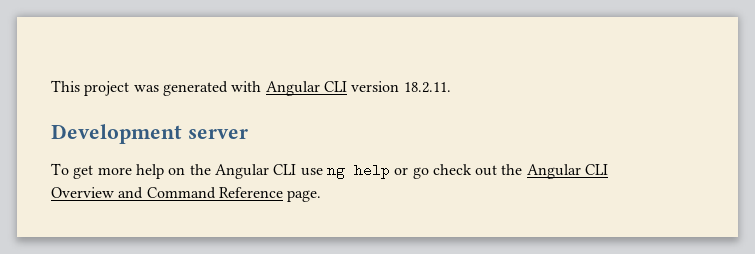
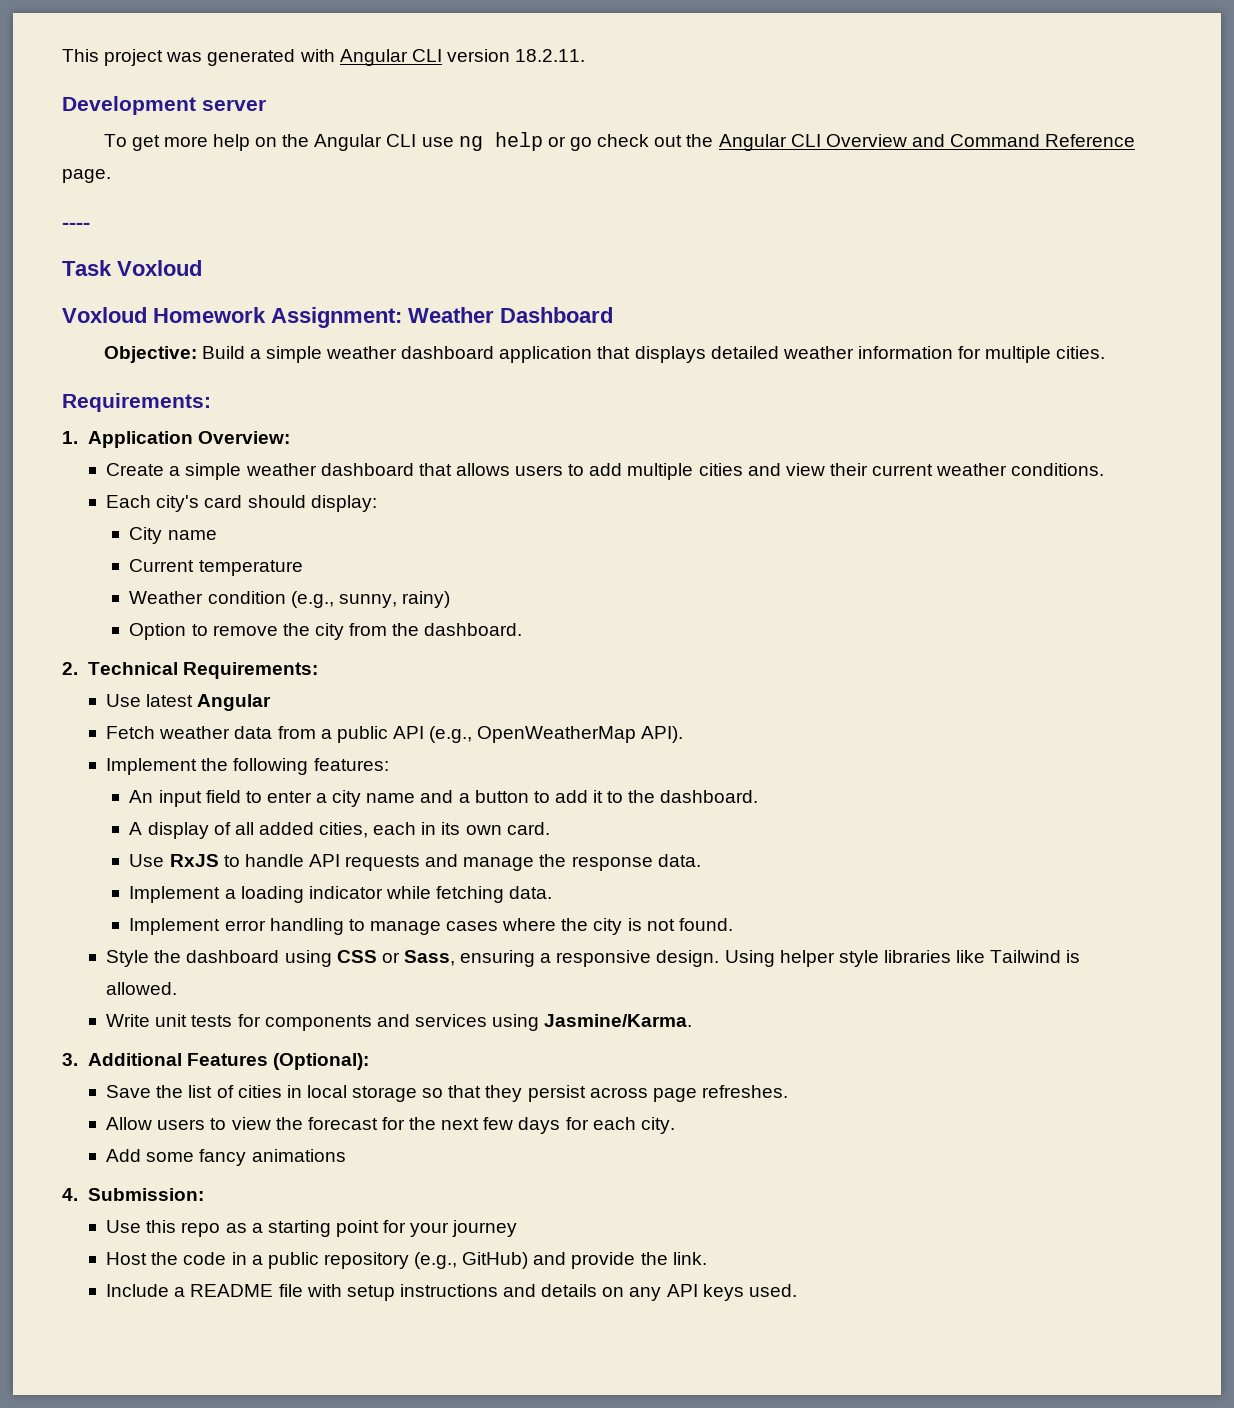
+ ----
+ Task Voxloud
+ Voxloud Homework Assignment: Weather Dashboard
+ Objective: Build a simple weather dashboard application that displays detailed weather information for multiple cities.
+ Requirements:
+ 1. Application Overview:
+ Create a simple weather dashboard that allows users to add multiple cities and view their current weather conditions.
+ Each city's card should display:
+ City name
+ Current temperature
+ Weather condition (e.g., sunny, rainy)
+ Option to remove the city from the dashboard.
+ 2. Technical Requirements:
+ Use latest Angular
+ Fetch weather data from a public API (e.g., OpenWeatherMap API).
+ Implement the following features:
+ An input field to enter a city name and a button to add it to the dashboard.
+ A display of all added cities, each in its own card.
+ Use RxJS to handle API requests and manage the response data.
+ Implement a loading indicator while fetching data.
+ Implement error handling to manage cases where the city is not found.
+ Style the dashboard using CSS or Sass, ensuring a responsive design. Using helper style libraries like Tailwind is allowed.
+ Write unit tests for components and services using Jasmine/Karma.
+ 3. Additional Features (Optional):
+ Save the list of cities in local storage so that they persist across page refreshes.
+ Allow users to view the forecast for the next few days for each city.
+ Add some fancy animations
+ 4. Submission:
+ Use this repo as a starting point for your journey
+ Host the code in a public repository (e.g., GitHub) and provide the link.
+ Include a README file with setup instructions and details on any API keys used.

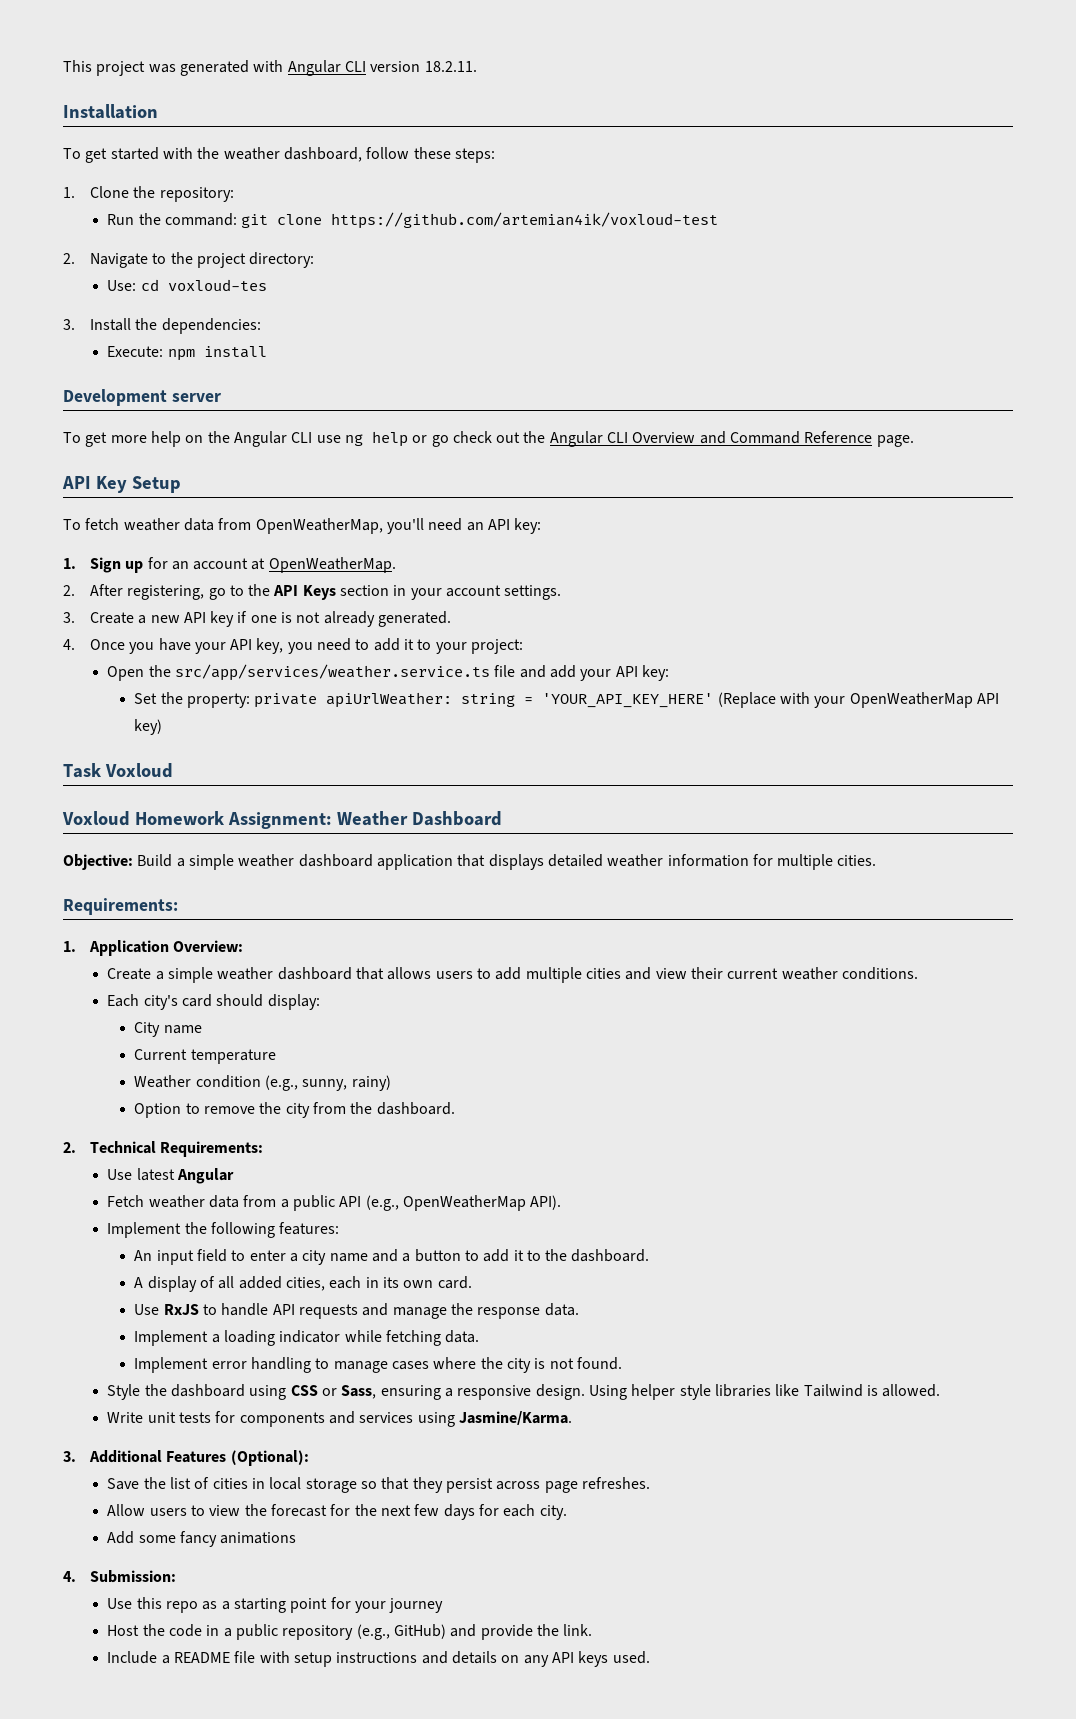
+ Installation
+ To get started with the weather dashboard, follow these steps:
+ 1. Clone the repository:
+ Run the command: git clone https://github.com/artemian4ik/voxloud-test
+ 2. Navigate to the project directory:
+ Use: cd voxloud-tes
+ 3. Install the dependencies:
+ Execute: npm install
- ----
+ API Key Setup
+ To fetch weather data from OpenWeatherMap, you'll need an API key:
+ 1. Sign up for an account at OpenWeatherMap.
+ 2. After registering, go to the API Keys section in your account settings.
+ 3. Create a new API key if one is not already generated.
+ 4. Once you have your API key, you need to add it to your project:
+ Open the src/app/services/weather.service.ts file and add your API key:
+ Set the property: private apiUrlWeather: string = 'YOUR_API_KEY_HERE' (Replace with your OpenWeatherMap API key)

